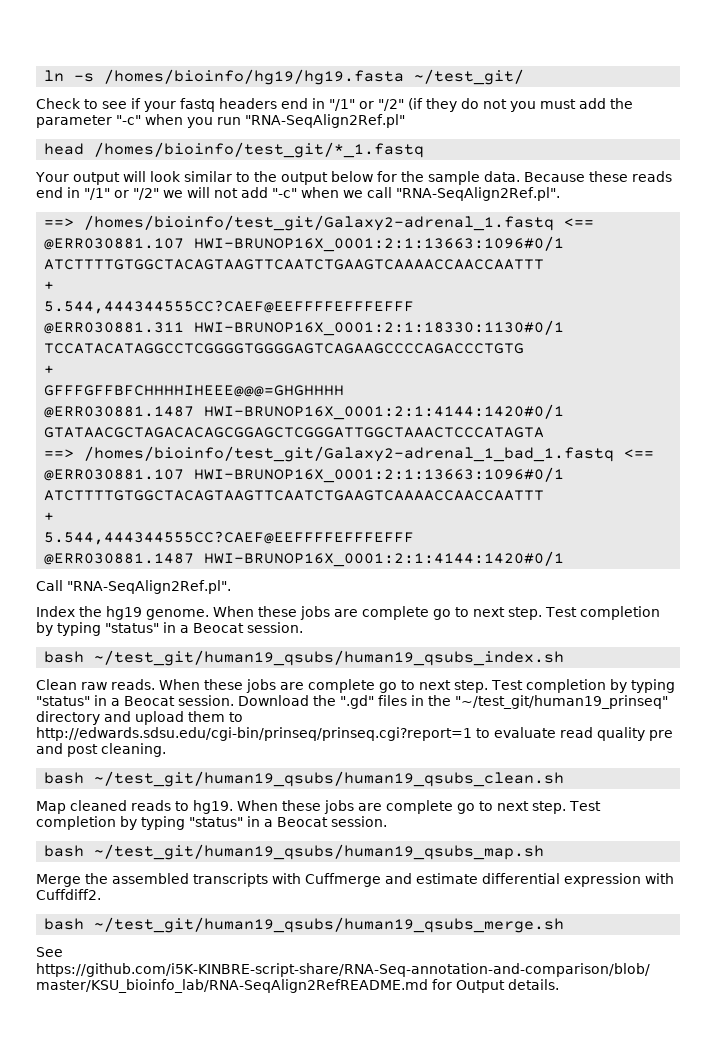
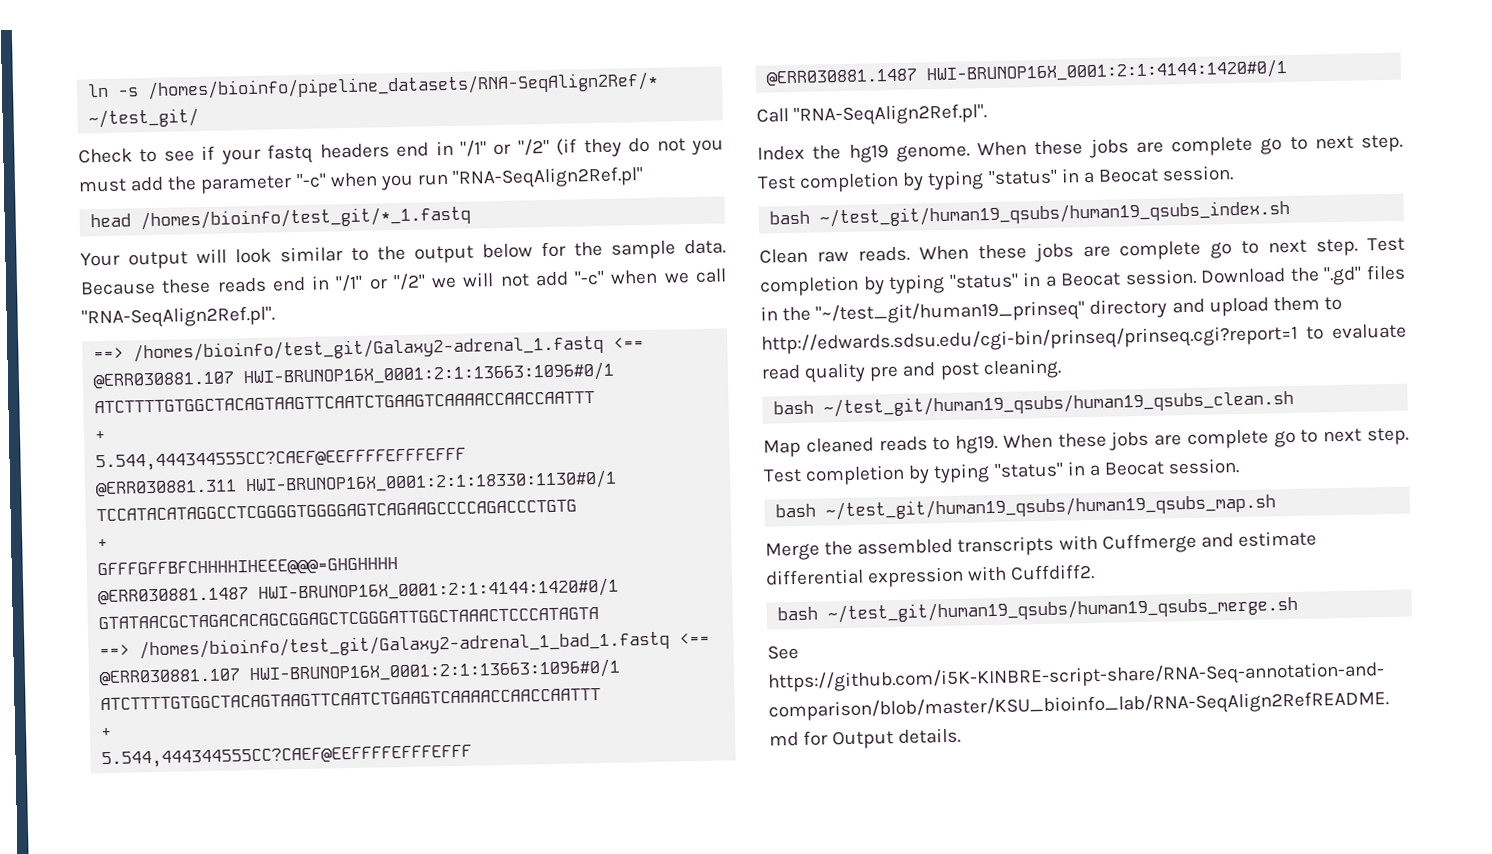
- ln -s /homes/bioinfo/hg19/hg19.fasta ~/test_git/
+ ln -s /homes/bioinfo/pipeline_datasets/RNA-SeqAlign2Ref/* ~/test_git/

